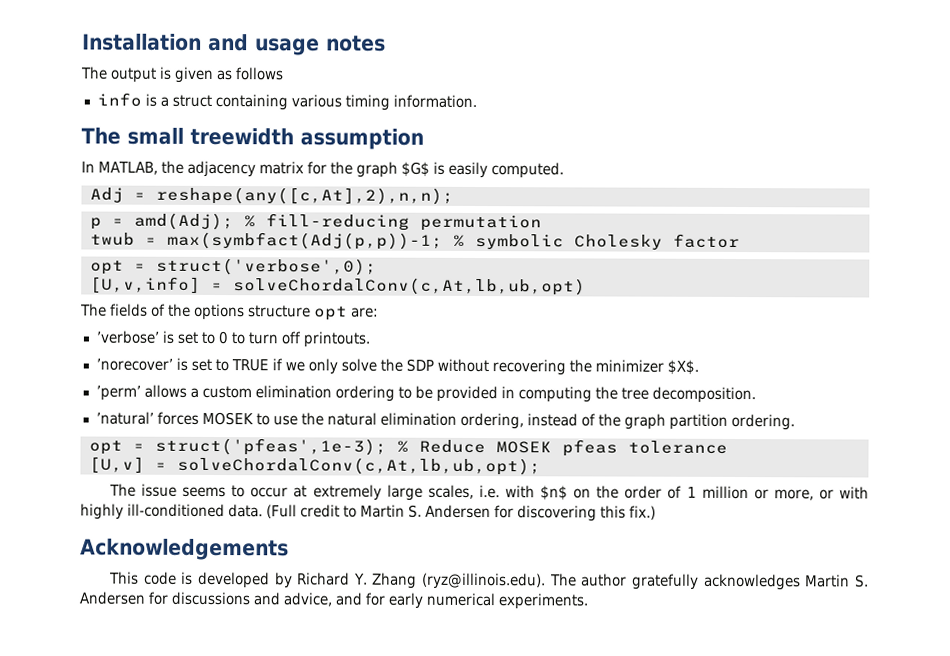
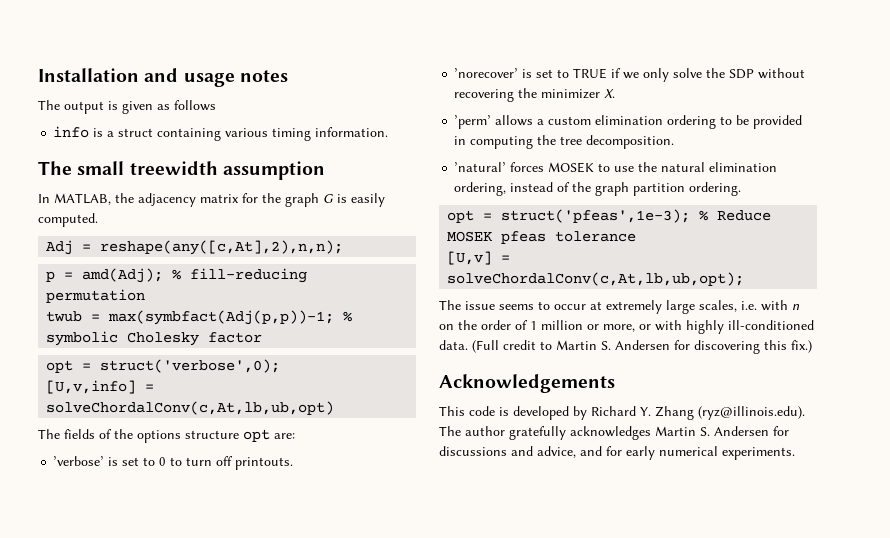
- In MATLAB, the adjacency matrix for the graph $G$ is easily computed.
+ In MATLAB, the adjacency matrix for the graph G is easily computed.
- ’norecover’ is set to TRUE if we only solve the SDP without recovering the minimizer $X$.
+ ’norecover’ is set to TRUE if we only solve the SDP without recovering the minimizer X.
- The issue seems to occur at extremely large scales, i.e. with $n$ on the order of 1 million or more, or with highly ill-conditioned data.
+ The issue seems to occur at extremely large scales, i.e. with n on the order of 1 million or more, or with highly ill-conditioned data.

